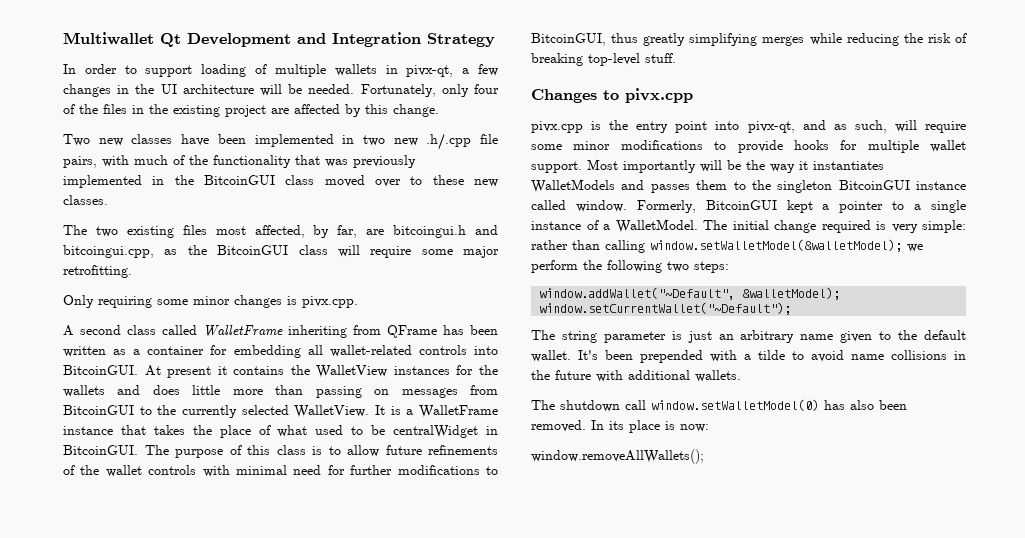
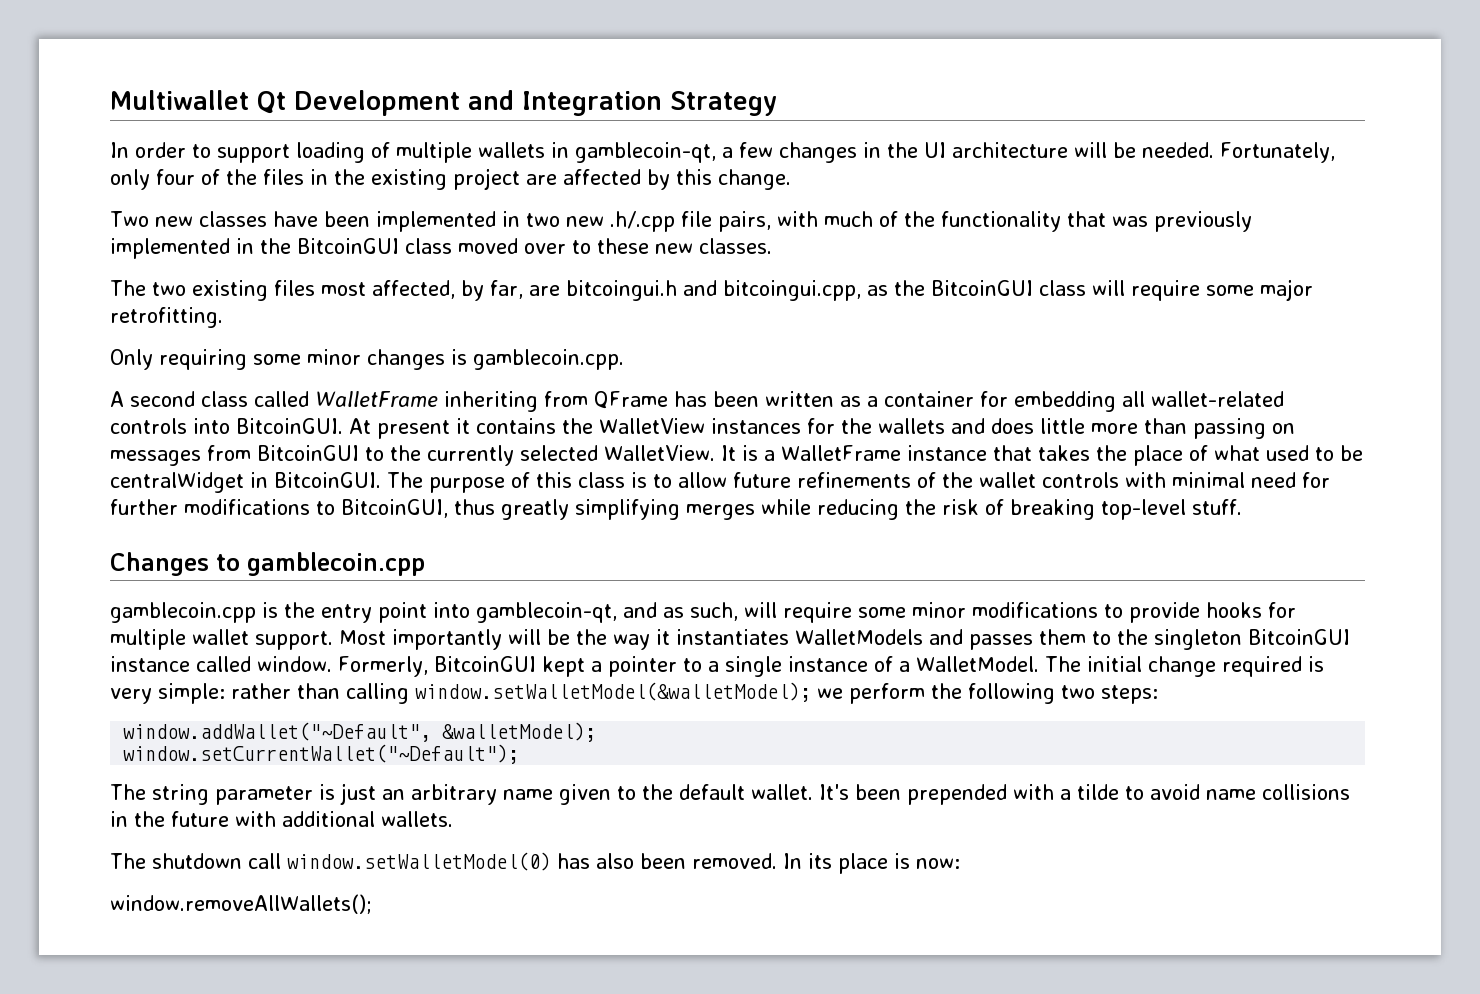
- In order to support loading of multiple wallets in pivx-qt, a few changes in the UI architecture will be needed.
+ In order to support loading of multiple wallets in gamblecoin-qt, a few changes in the UI architecture will be needed.
- Only requiring some minor changes is pivx.cpp.
+ Only requiring some minor changes is gamblecoin.cpp.
- Changes to pivx.cpp
- pivx.cpp is the entry point into pivx-qt, and as such, will require some minor modifications to provide hooks for multiple wallet support.
+ Changes to gamblecoin.cpp
+ gamblecoin.cpp is the entry point into gamblecoin-qt, and as such, will require some minor modifications to provide hooks for multiple wallet support.

